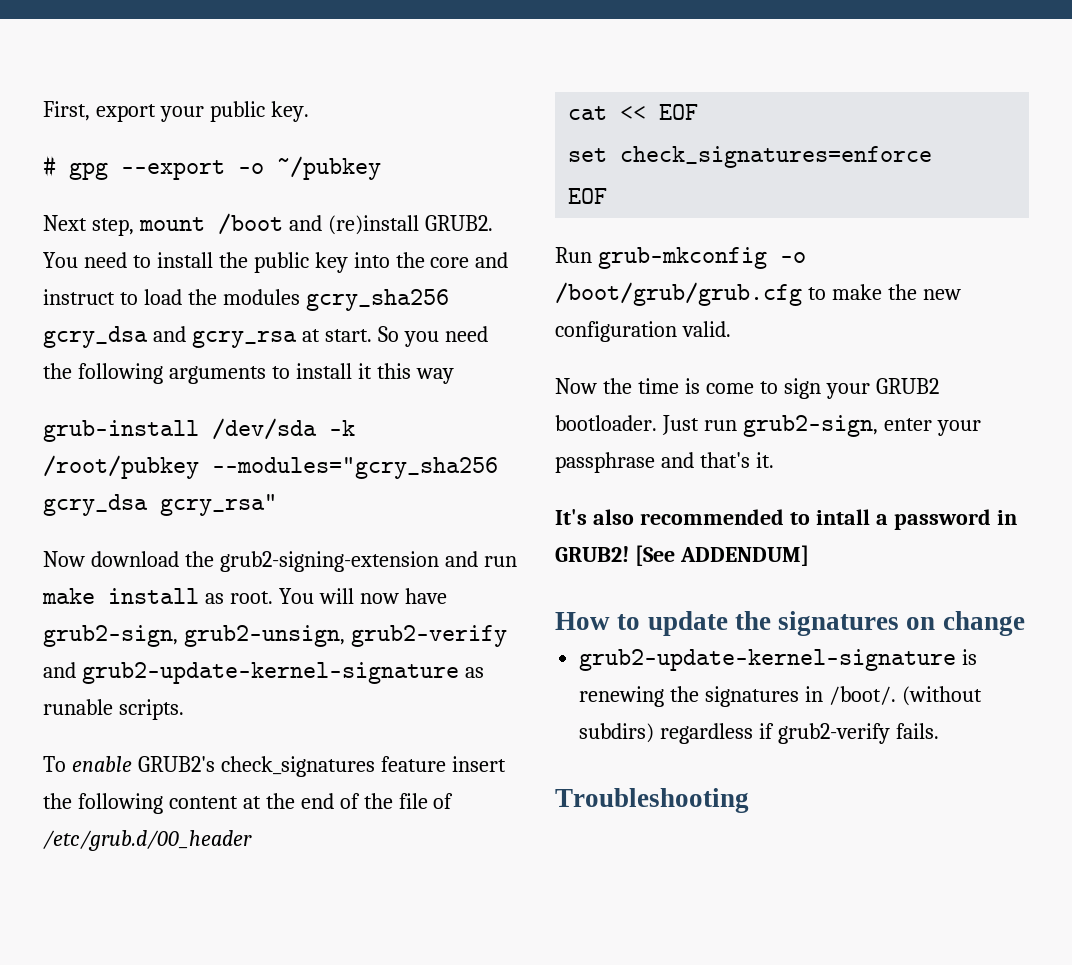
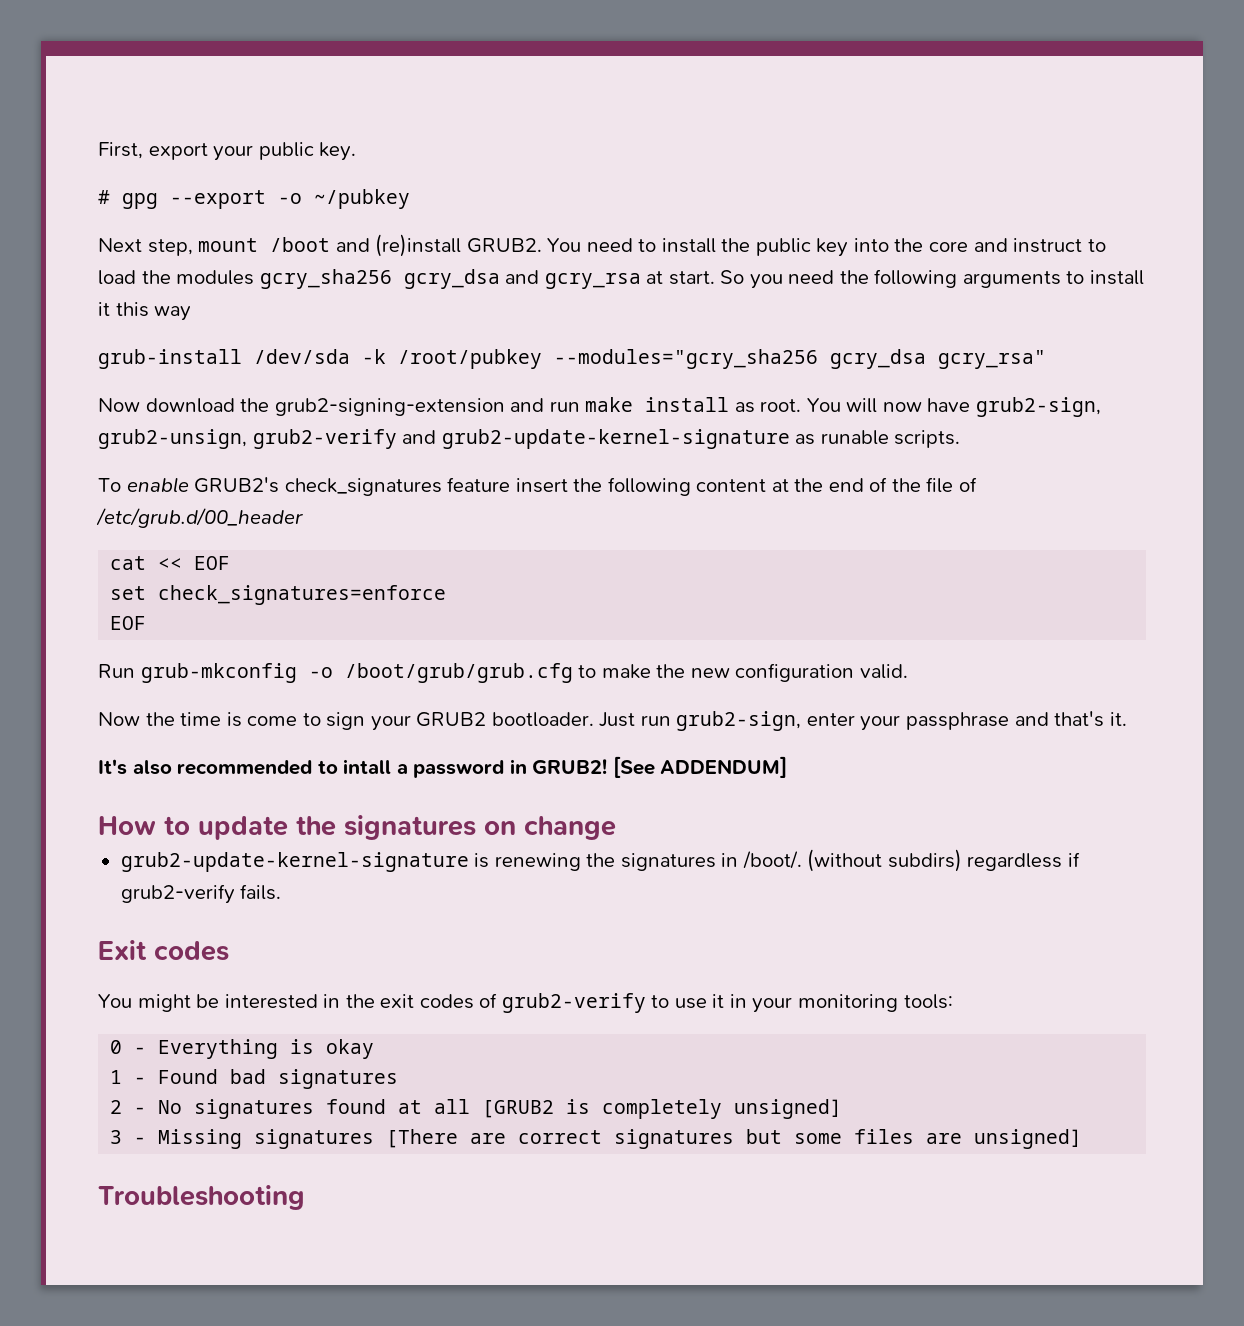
+ Exit codes
+ You might be interested in the exit codes of grub2-verify to use it in your monitoring tools:
+ 0 - Everything is okay
+ 1 - Found bad signatures
+ 2 - No signatures found at all [GRUB2 is completely unsigned]
+ 3 - Missing signatures [There are correct signatures but some files are unsigned]

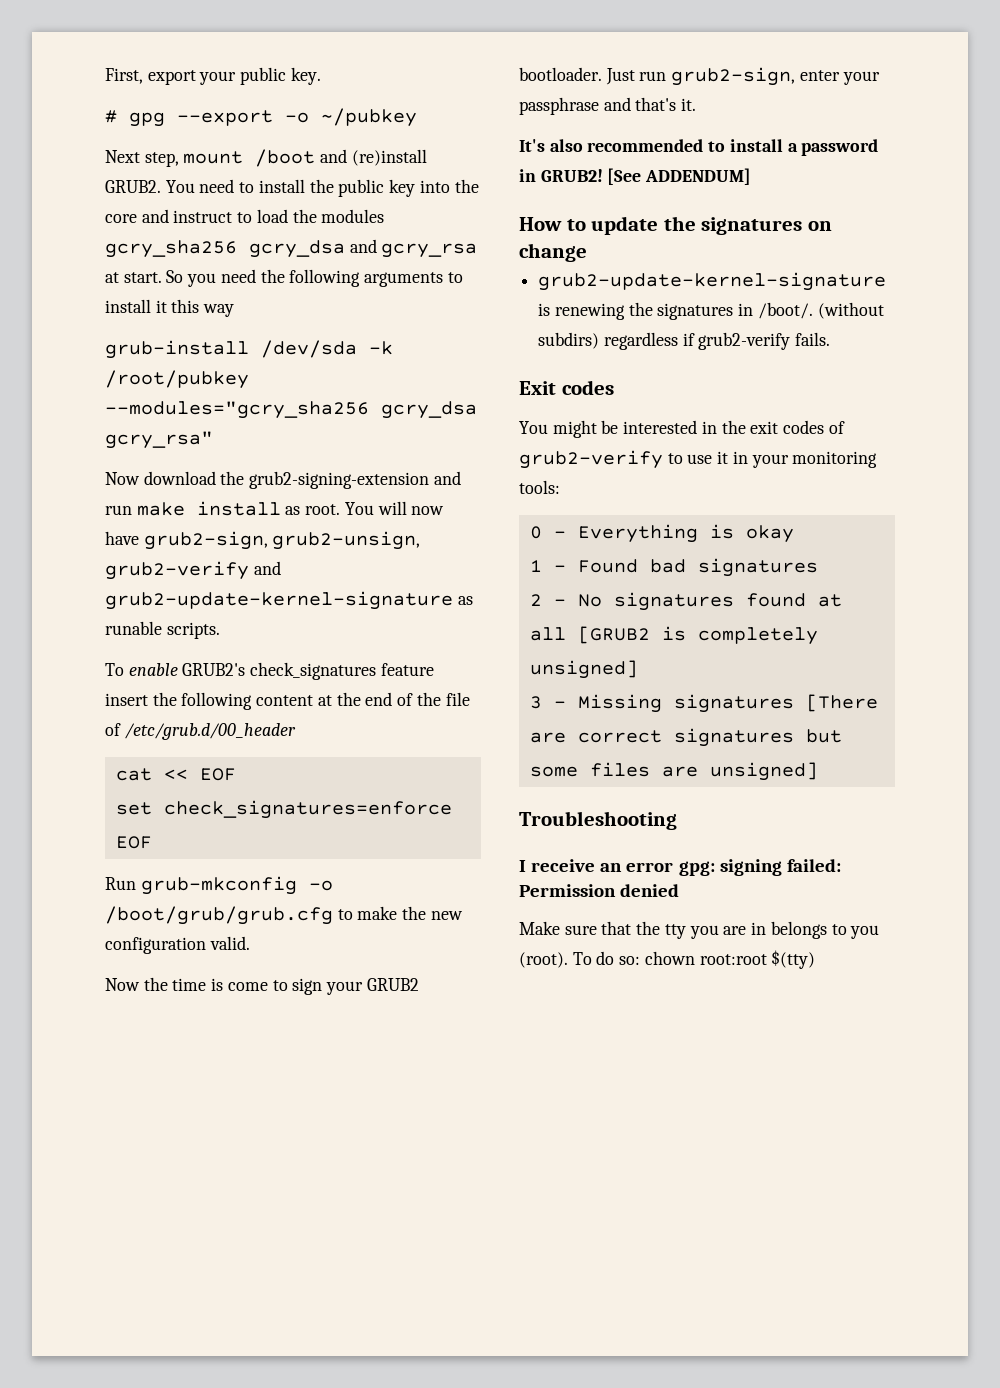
- It's also recommended to intall a password in GRUB2!
+ It's also recommended to install a password in GRUB2!
+ I receive an error gpg: signing failed: Permission denied
+ Make sure that the tty you are in belongs to you (root). To do so: chown root:root $(tty)

